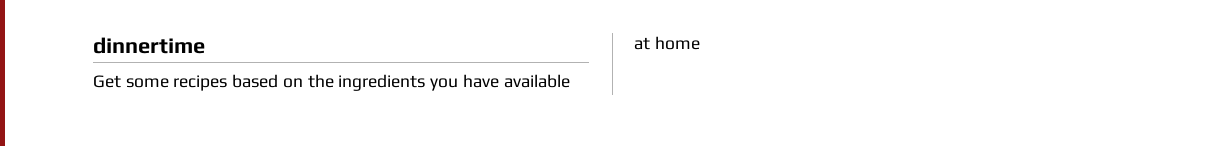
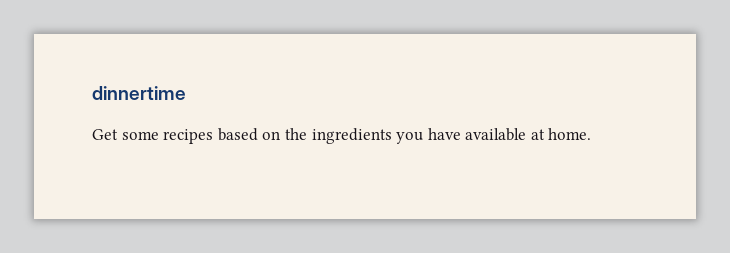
- Get some recipes based on the ingredients you have available at home
+ Get some recipes based on the ingredients you have available at home.

